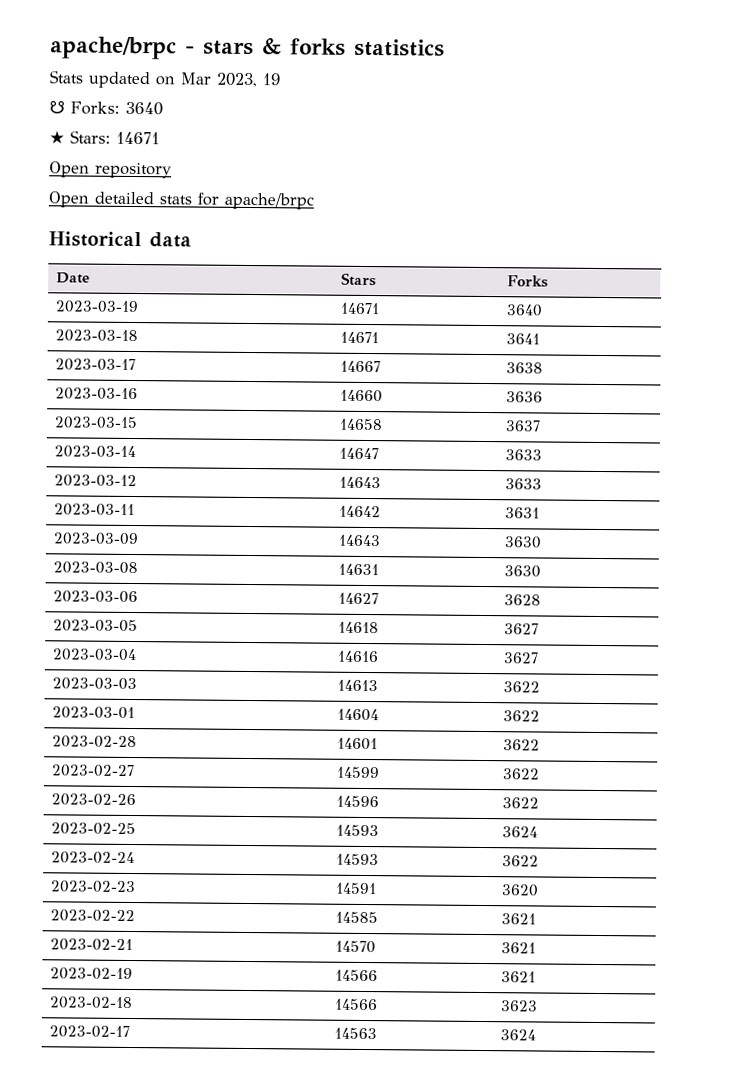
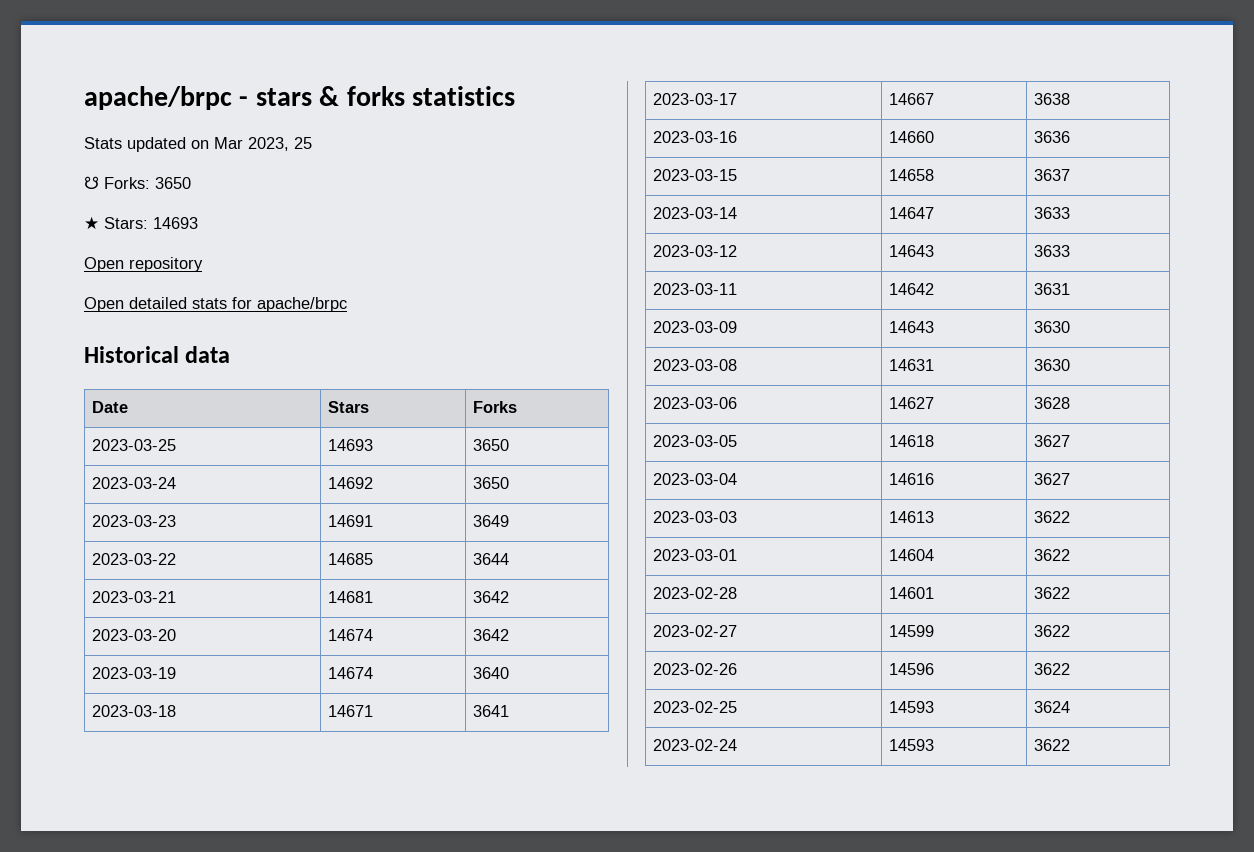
- Stats updated on Mar 2023, 19
+ Stats updated on Mar 2023, 25
- ☋ Forks: 3640
+ ☋ Forks: 3650
- ★ Stars: 14671
+ ★ Stars: 14693
+ 2023-03-25 | 14693 | 3650
+ 2023-03-24 | 14692 | 3650
+ 2023-03-23 | 14691 | 3649
+ 2023-03-22 | 14685 | 3644
+ 2023-03-21 | 14681 | 3642
+ 2023-03-20 | 14674 | 3642
- 2023-03-19 | 14671 | 3640
+ 2023-03-19 | 14674 | 3640
- 2023-02-23 | 14591 | 3620
- 2023-02-22 | 14585 | 3621
- 2023-02-21 | 14570 | 3621
- 2023-02-19 | 14566 | 3621
- 2023-02-18 | 14566 | 3623
- 2023-02-17 | 14563 | 3624

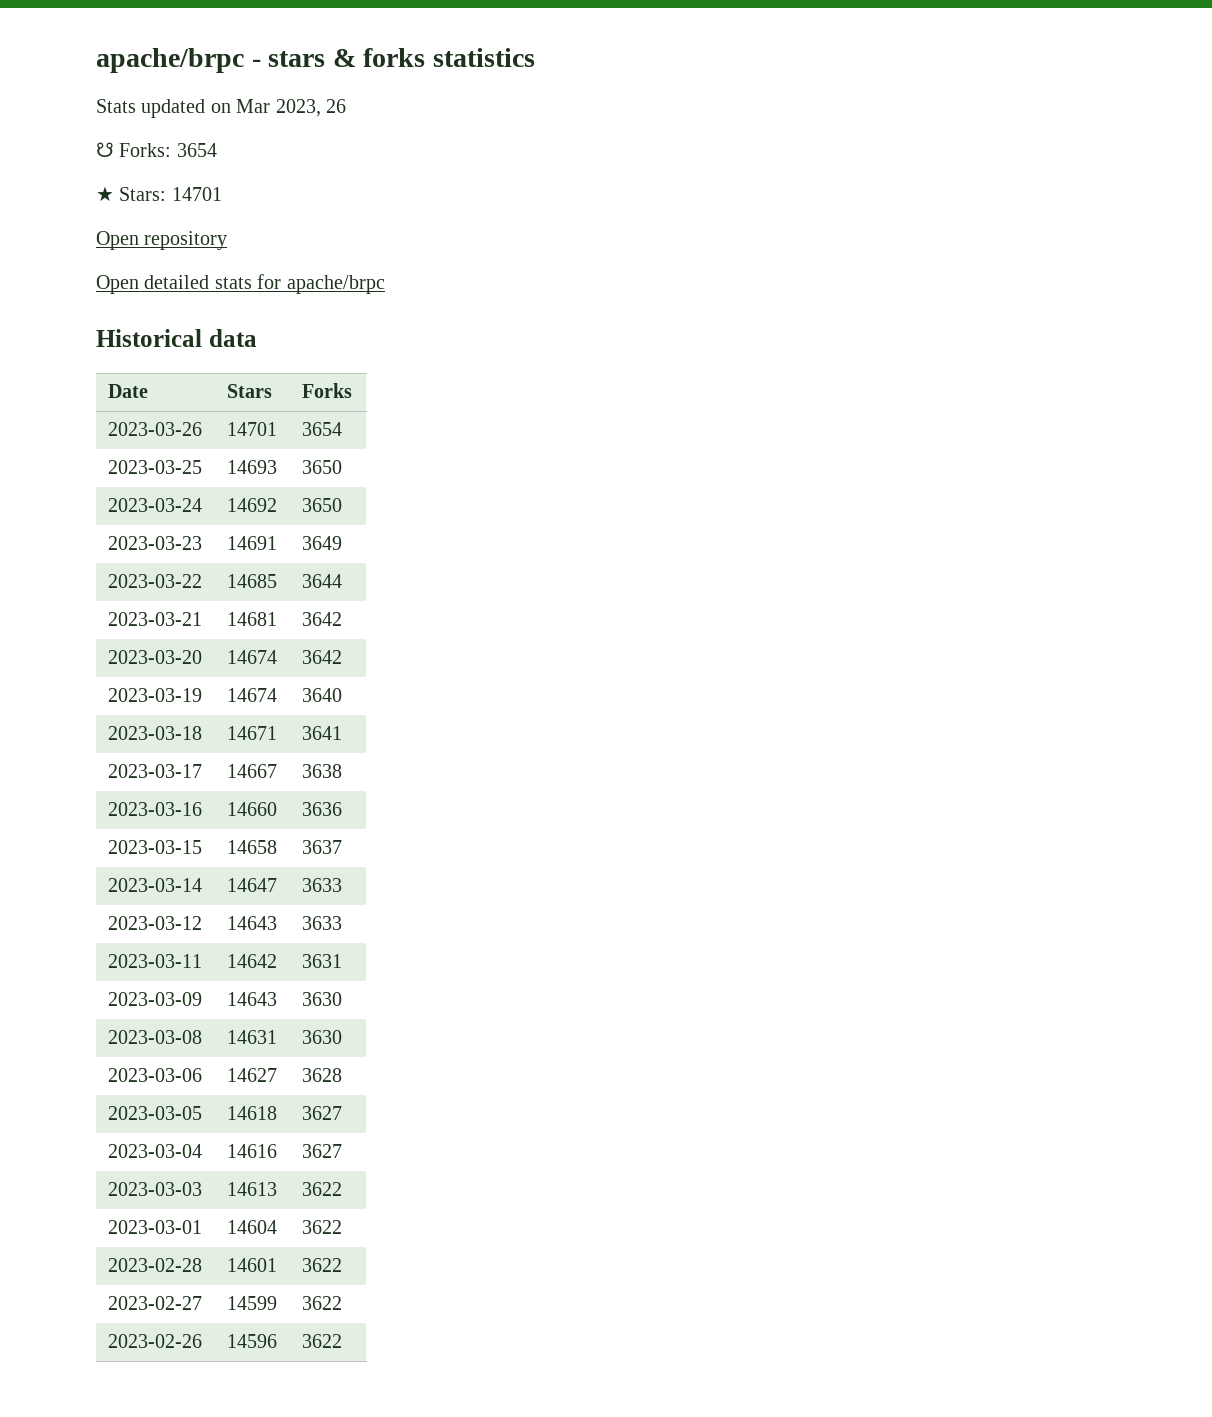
- Stats updated on Mar 2023, 25
+ Stats updated on Mar 2023, 26
- ☋ Forks: 3650
+ ☋ Forks: 3654
- ★ Stars: 14693
+ ★ Stars: 14701
+ 2023-03-26 | 14701 | 3654
- 2023-02-25 | 14593 | 3624
- 2023-02-24 | 14593 | 3622

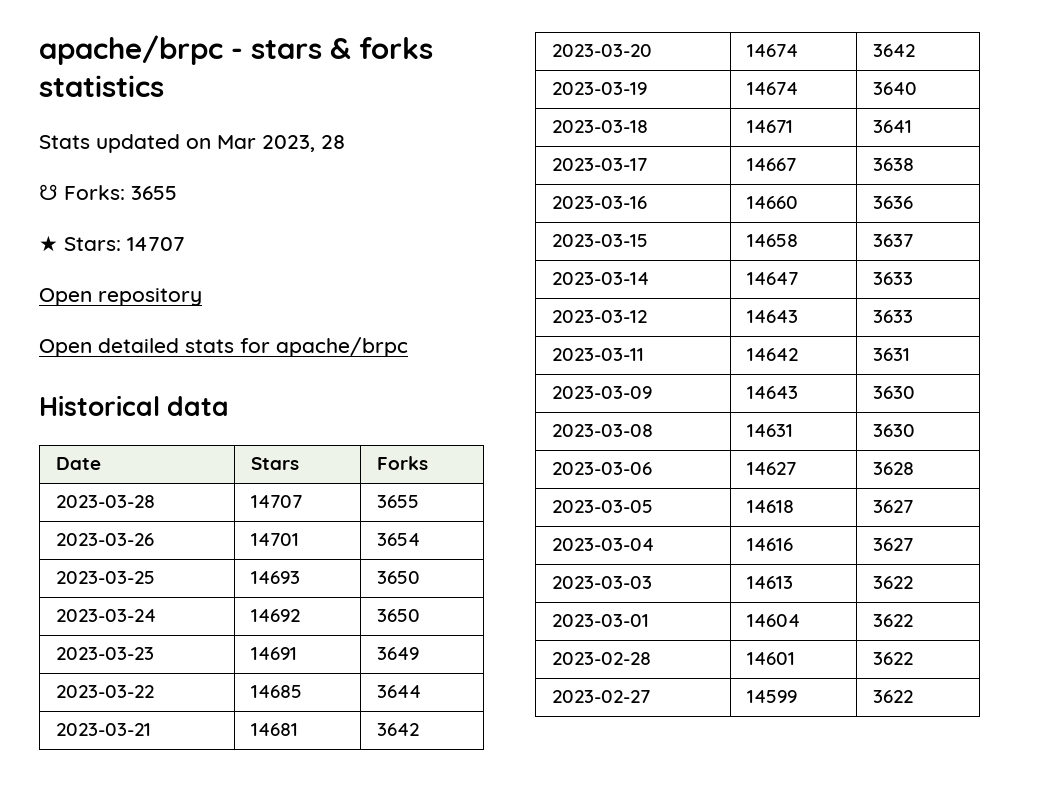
- Stats updated on Mar 2023, 26
+ Stats updated on Mar 2023, 28
- ☋ Forks: 3654
+ ☋ Forks: 3655
- ★ Stars: 14701
+ ★ Stars: 14707
+ 2023-03-28 | 14707 | 3655
- 2023-02-26 | 14596 | 3622

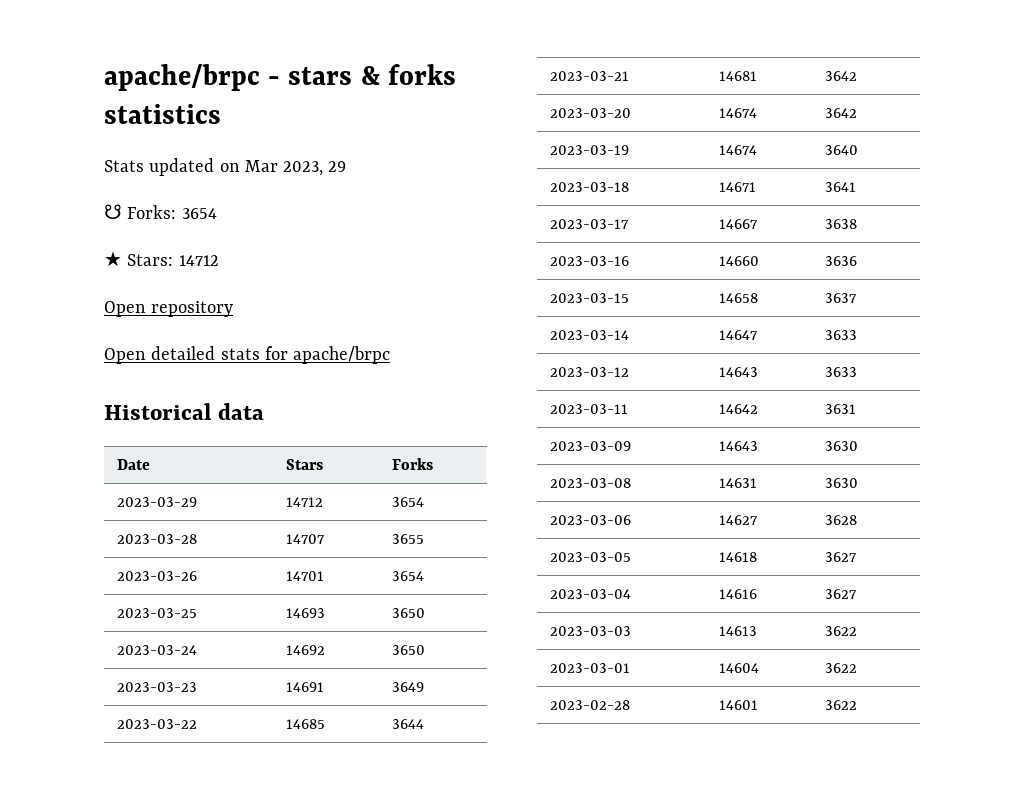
- Stats updated on Mar 2023, 28
+ Stats updated on Mar 2023, 29
- ☋ Forks: 3655
+ ☋ Forks: 3654
- ★ Stars: 14707
+ ★ Stars: 14712
+ 2023-03-29 | 14712 | 3654
- 2023-02-27 | 14599 | 3622

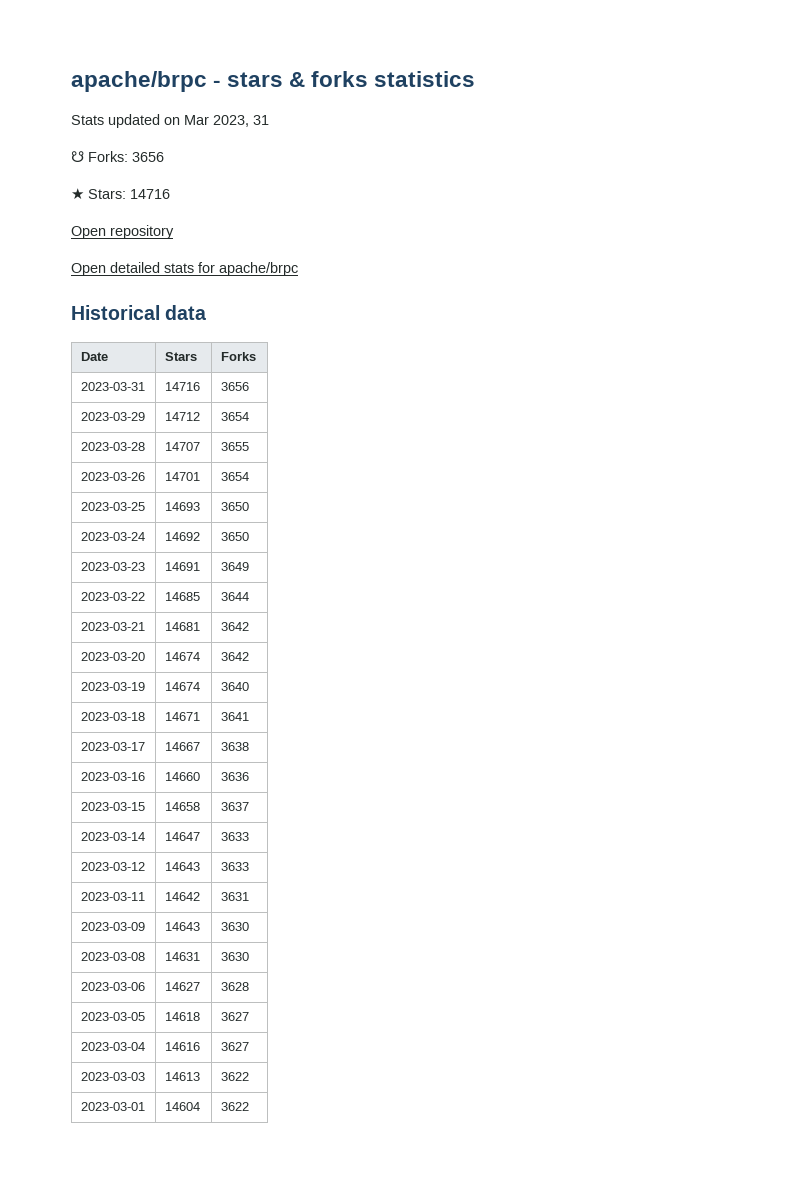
- Stats updated on Mar 2023, 29
+ Stats updated on Mar 2023, 31
- ☋ Forks: 3654
+ ☋ Forks: 3656
- ★ Stars: 14712
+ ★ Stars: 14716
+ 2023-03-31 | 14716 | 3656
- 2023-02-28 | 14601 | 3622

